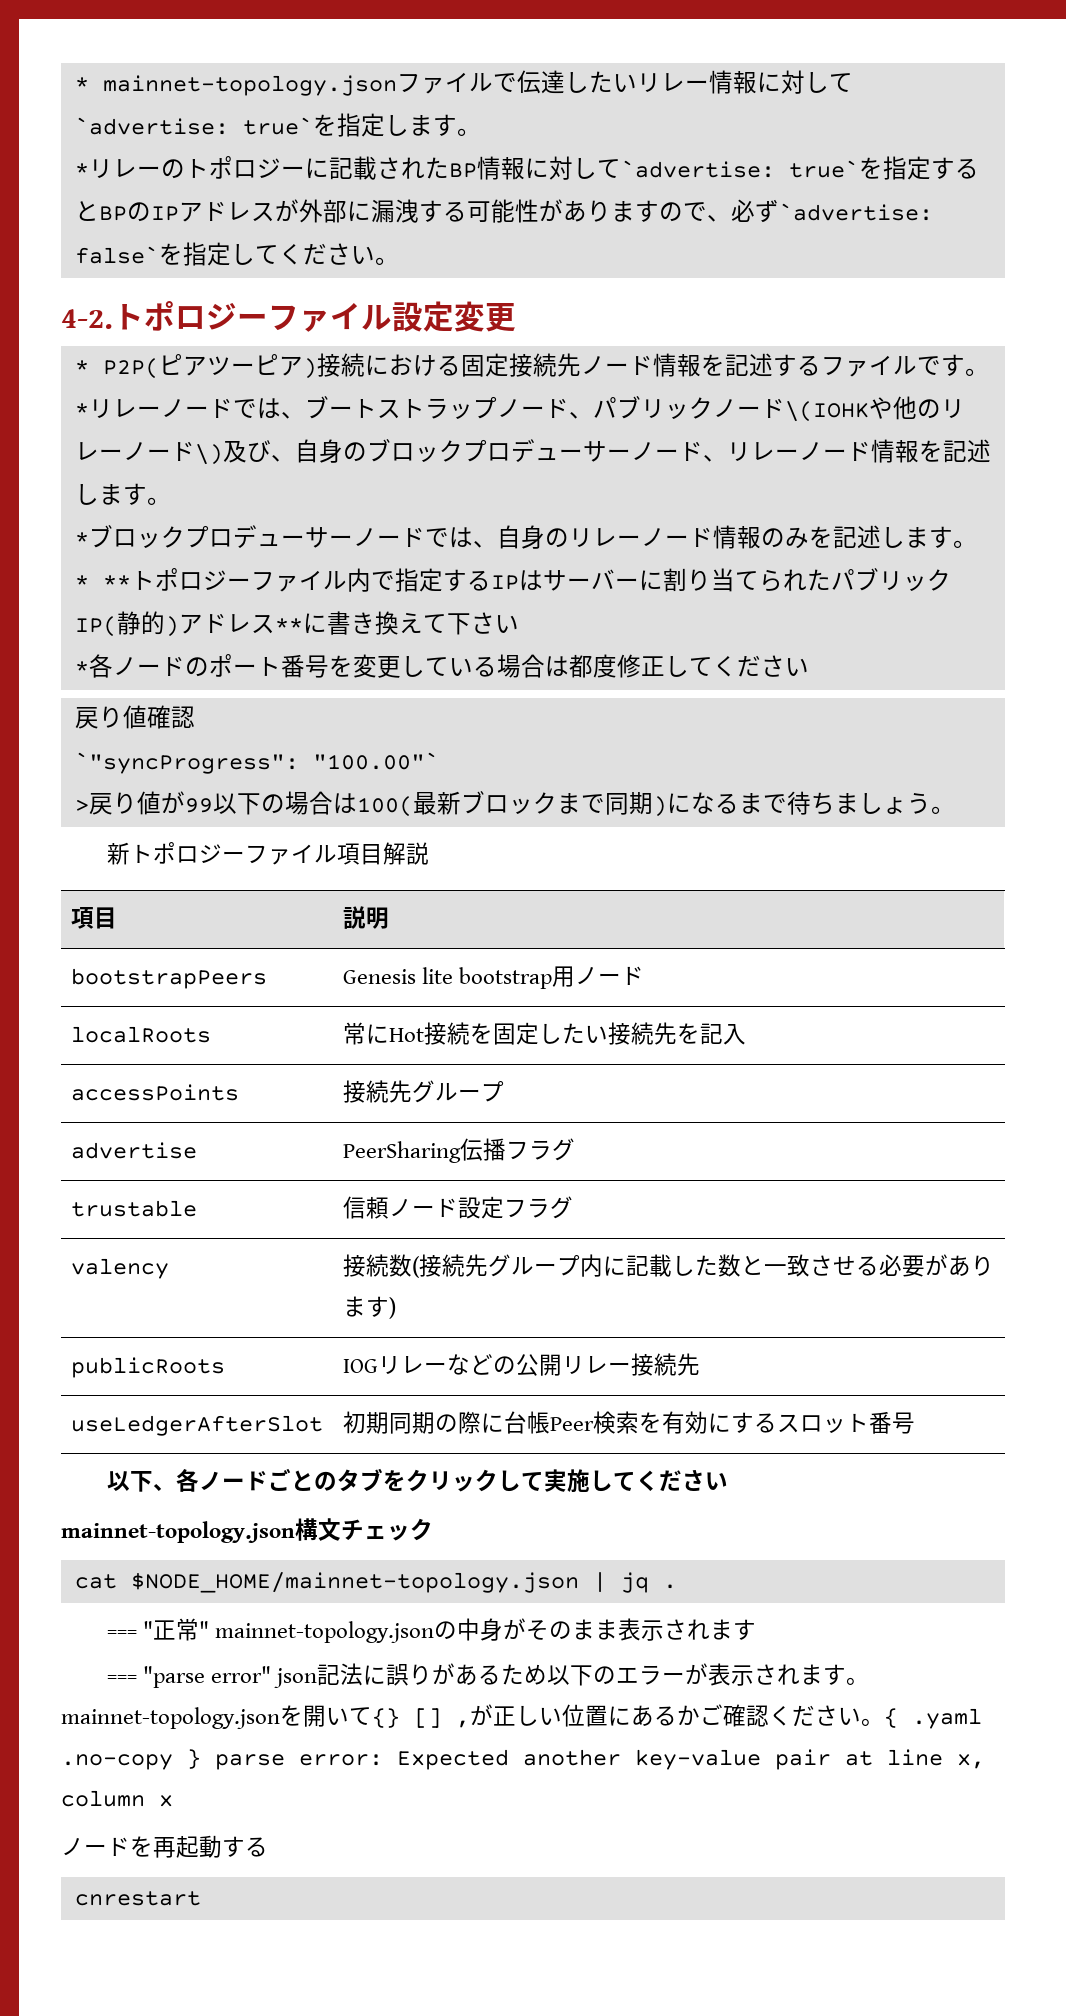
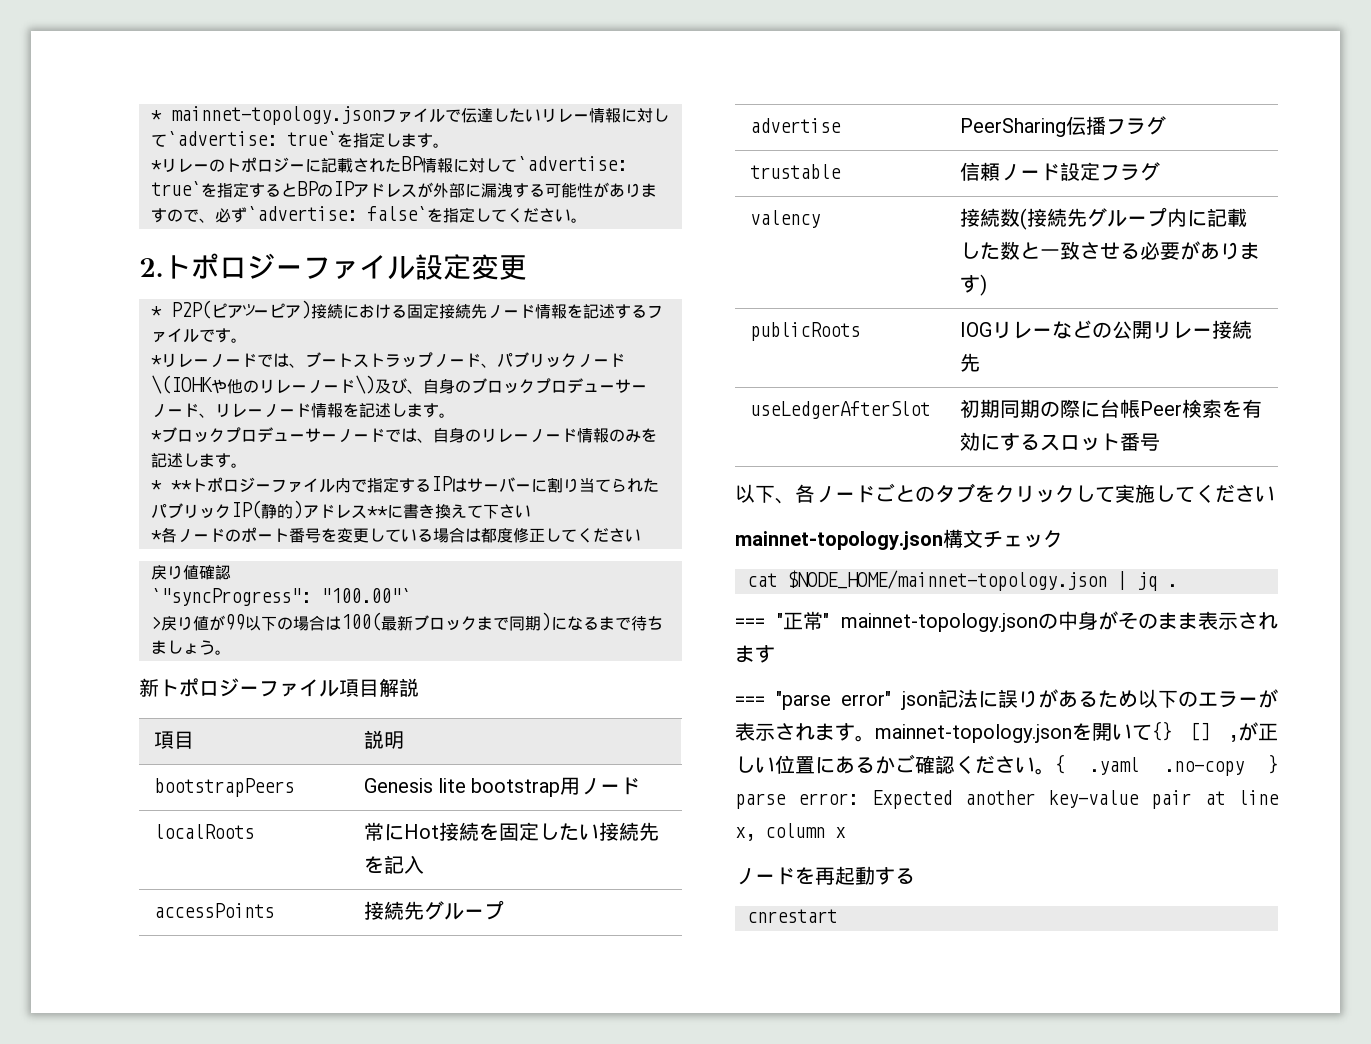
- 4-2.トポロジーファイル設定変更
+ 2.トポロジーファイル設定変更

